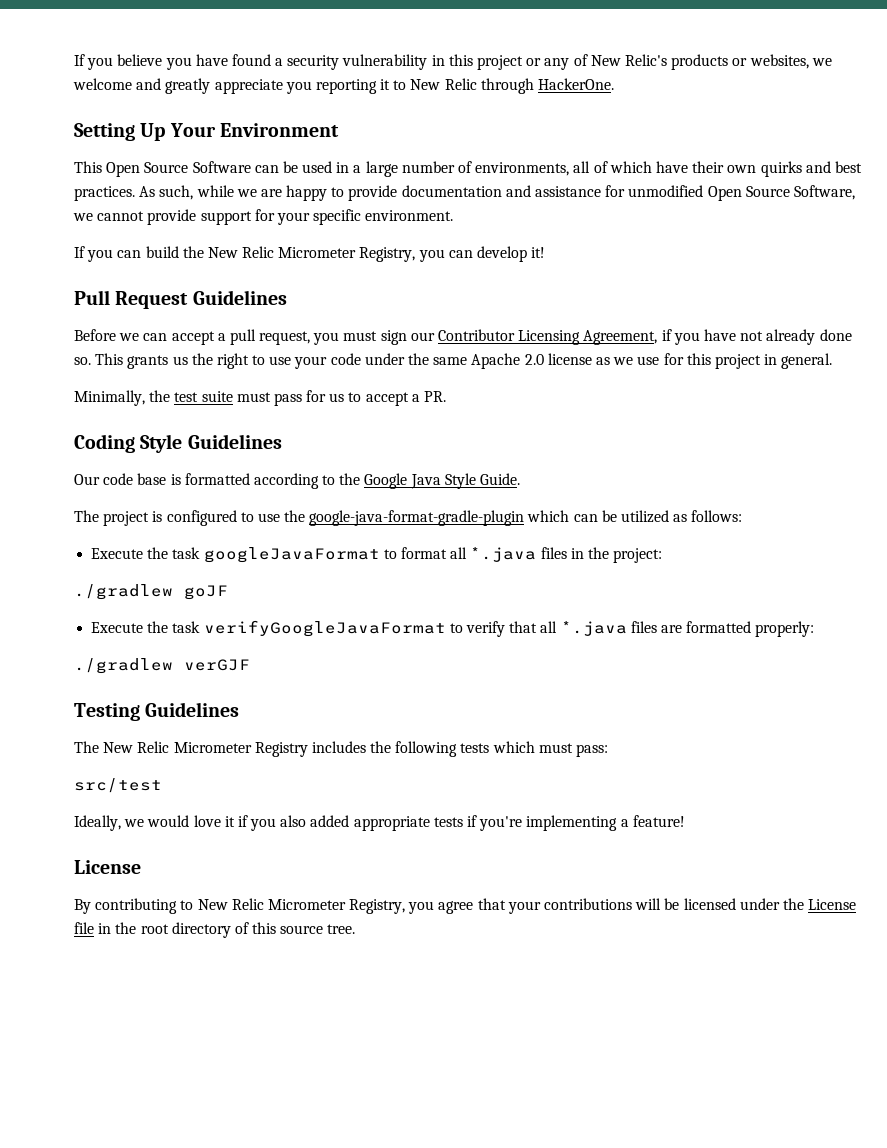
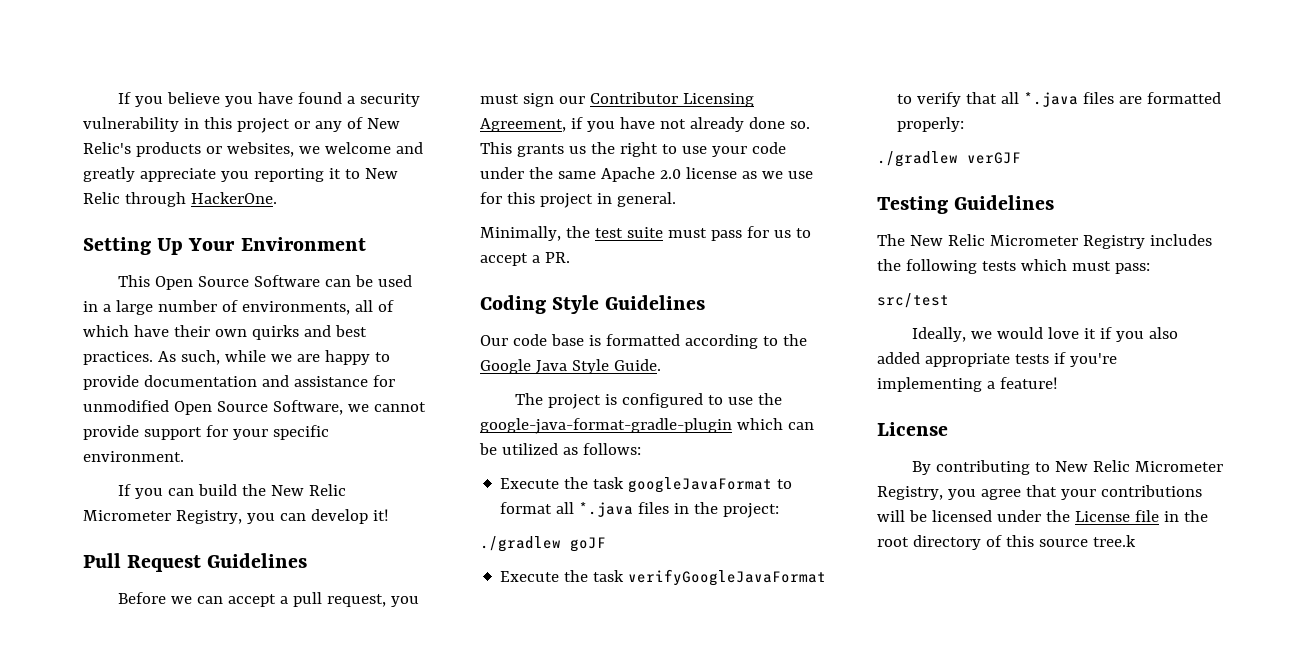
- By contributing to New Relic Micrometer Registry, you agree that your contributions will be licensed under the License file in the root directory of this source tree.
+ By contributing to New Relic Micrometer Registry, you agree that your contributions will be licensed under the License file in the root directory of this source tree.k

